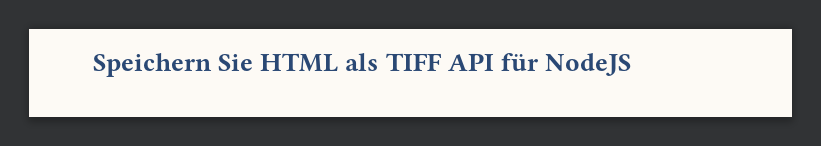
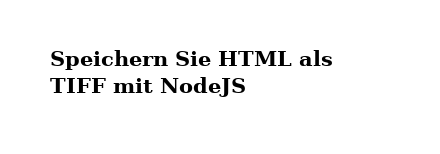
- Speichern Sie HTML als TIFF API für NodeJS
+ Speichern Sie HTML als TIFF mit NodeJS

